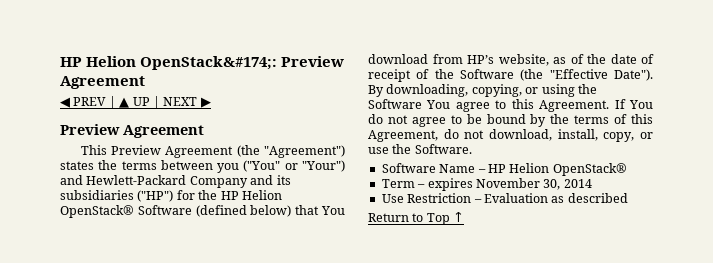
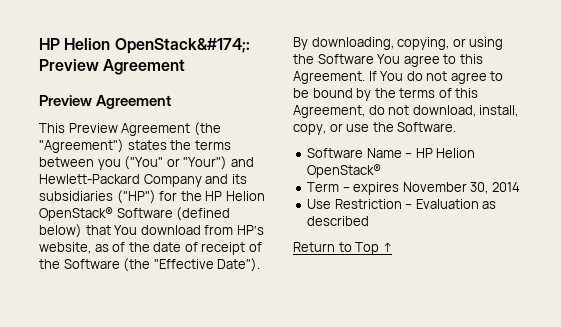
- ◀ PREV | ▲ UP | NEXT ▶

